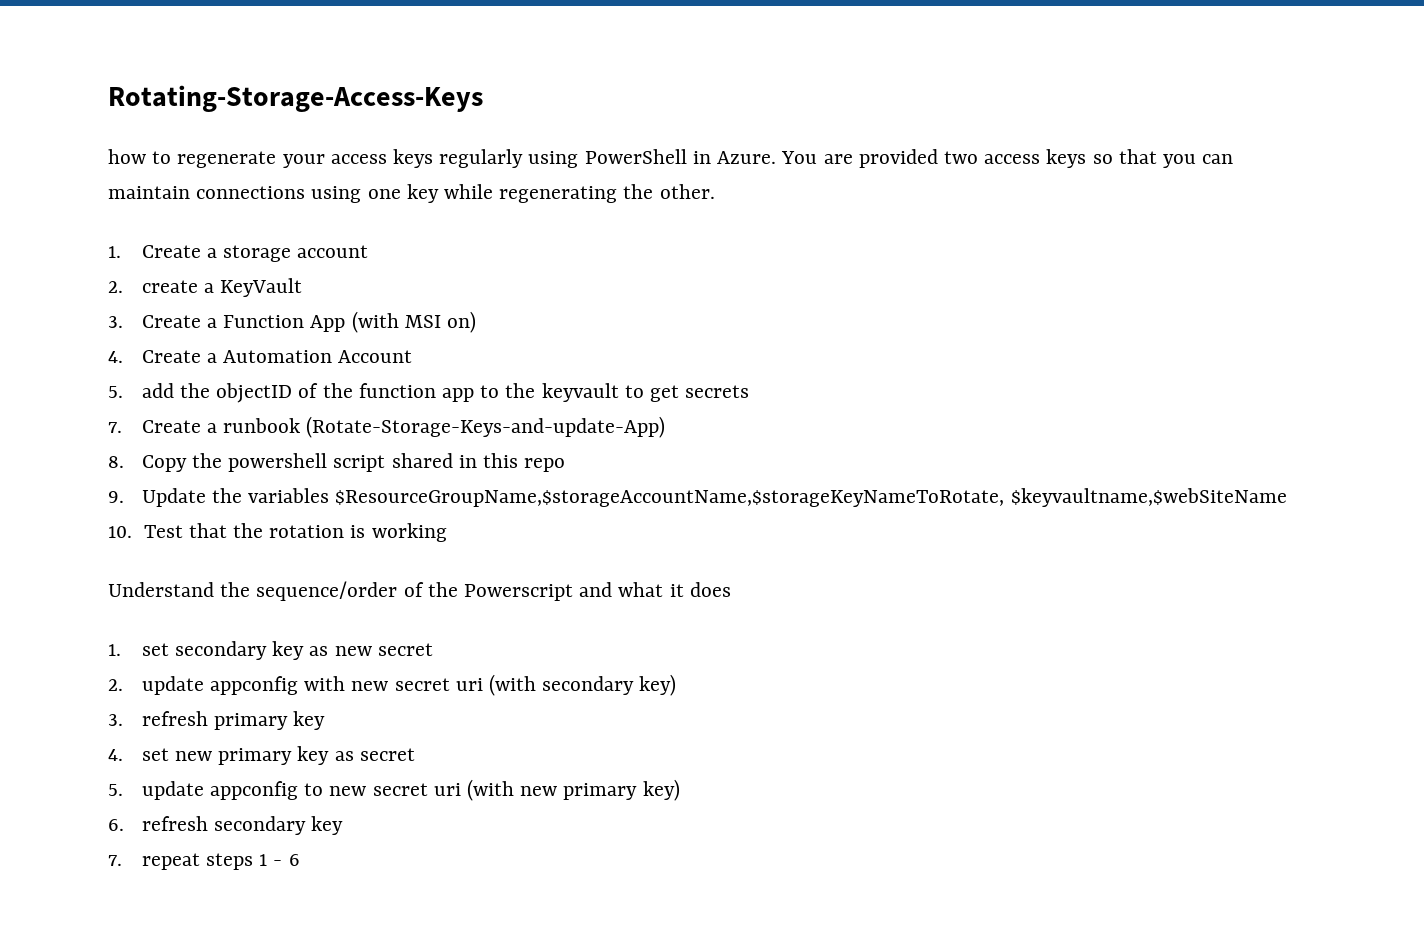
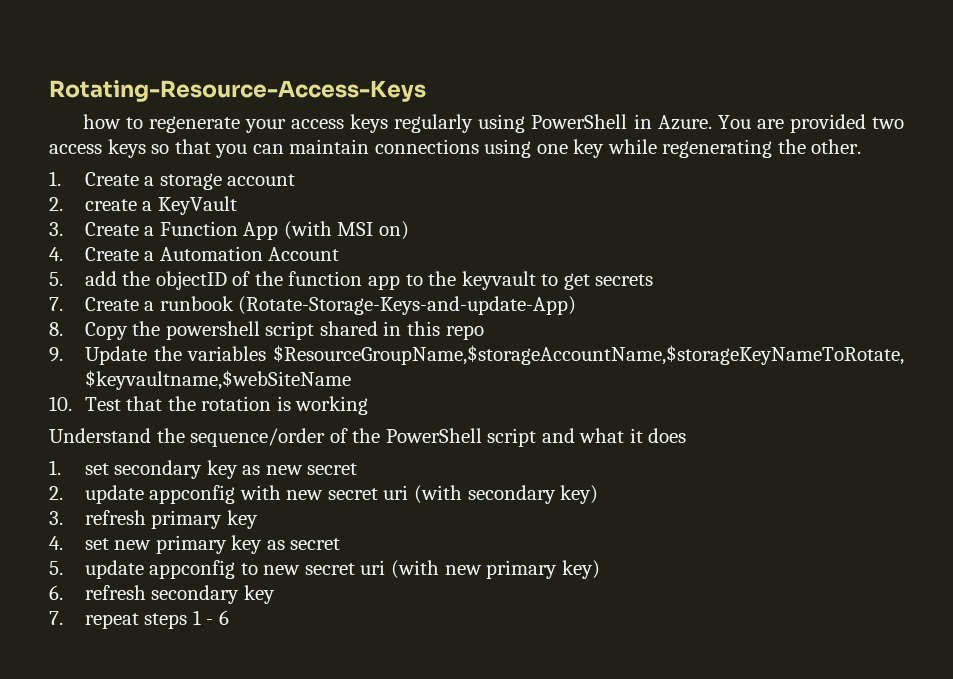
- Rotating-Storage-Access-Keys
+ Rotating-Resource-Access-Keys
- Understand the sequence/order of the Powerscript and what it does
+ Understand the sequence/order of the PowerShell script and what it does

